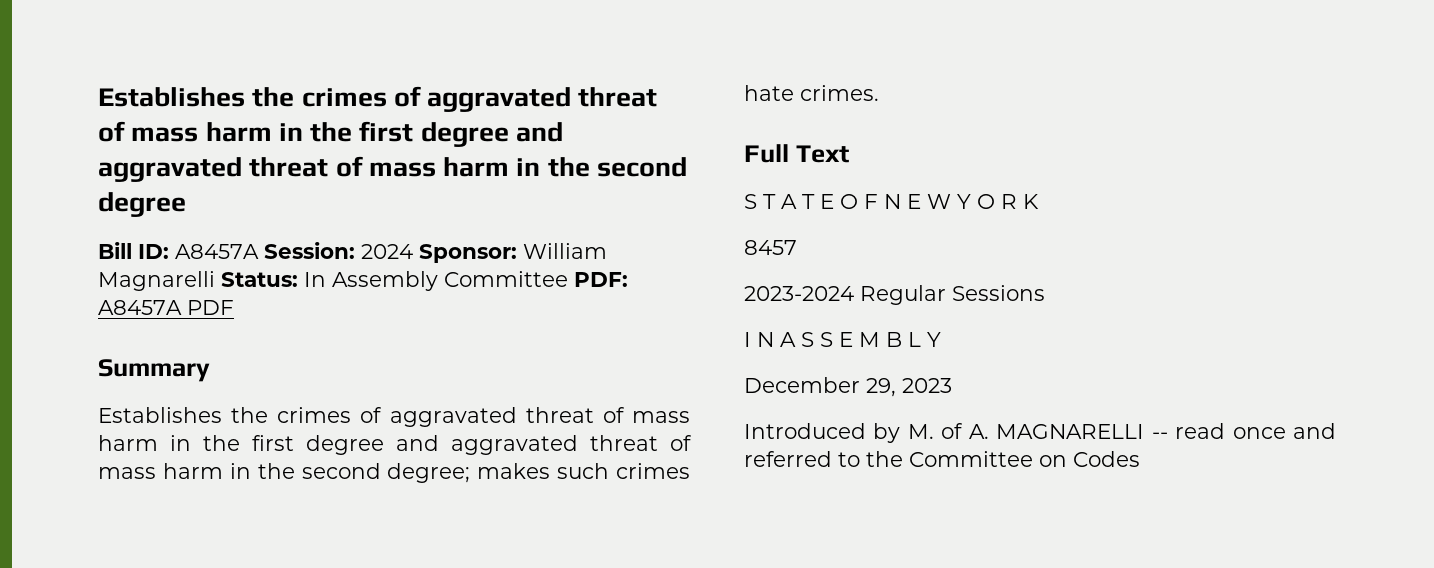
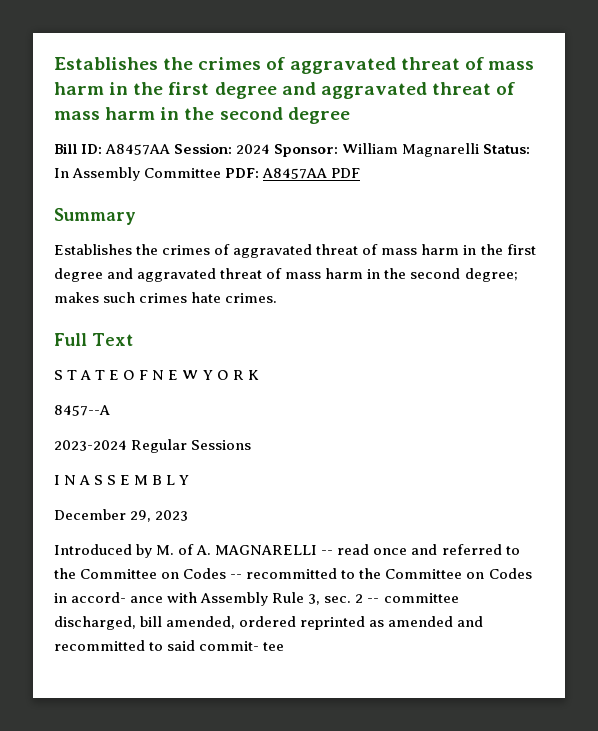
- Bill ID: A8457A Session: 2024 Sponsor: William Magnarelli Status: In Assembly Committee PDF: A8457A PDF
+ Bill ID: A8457AA Session: 2024 Sponsor: William Magnarelli Status: In Assembly Committee PDF: A8457AA PDF
- 8457
+ 8457--A
- Introduced by M. of A. MAGNARELLI -- read once and referred to the Committee on Codes
+ Introduced by M. of A. MAGNARELLI -- read once and referred to the Committee on Codes -- recommitted to the Committee on Codes in accord- ance with Assembly Rule 3, sec. 2 -- committee discharged, bill amended, ordered reprinted as amended and recommitted to said commit- tee

